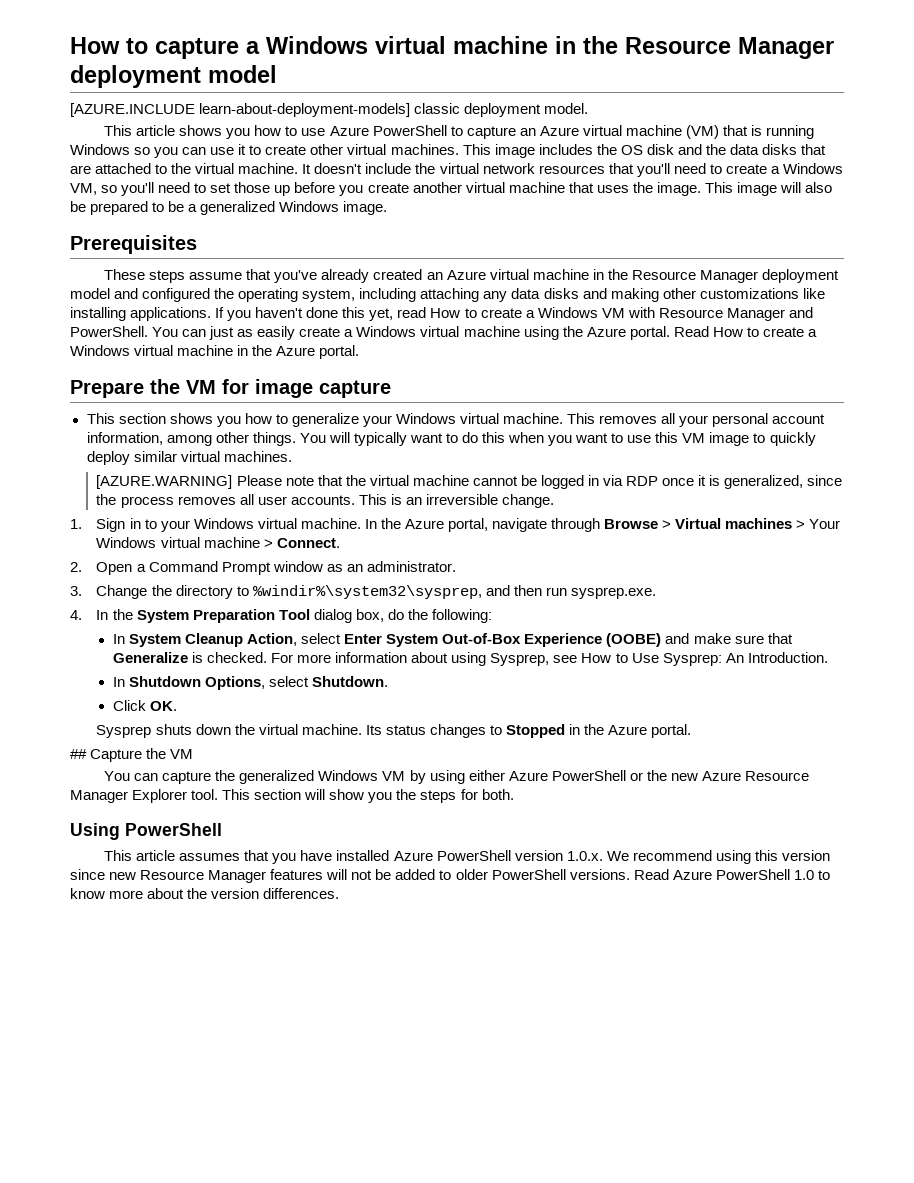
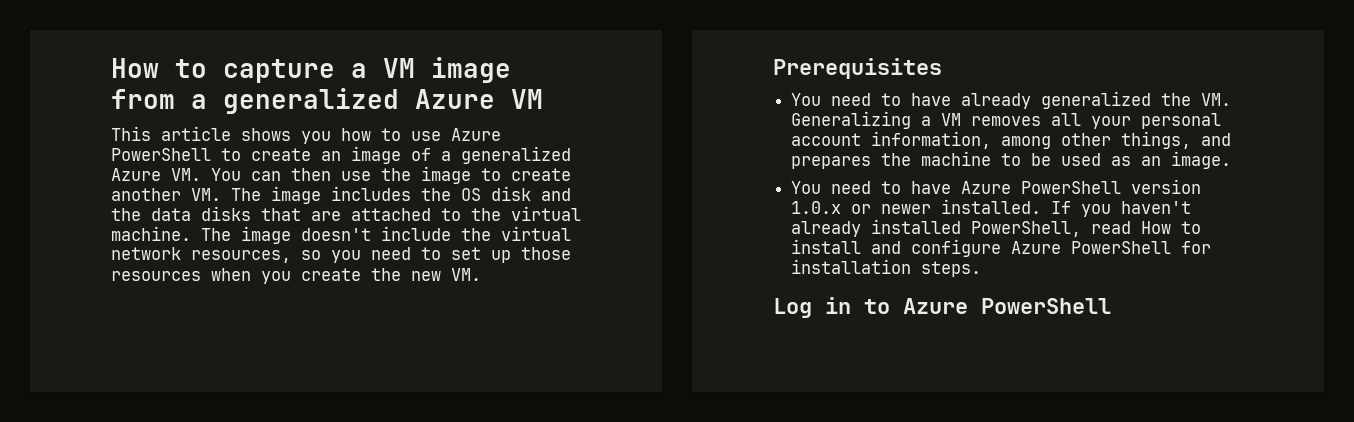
- How to capture a Windows virtual machine in the Resource Manager deployment model
- [AZURE.INCLUDE learn-about-deployment-models] classic deployment model.
+ How to capture a VM image from a generalized Azure VM
- This article shows you how to use Azure PowerShell to capture an Azure virtual machine (VM) that is running Windows so you can use it to create other virtual machines. This image includes the OS disk and the data disks that are attached to the virtual machine.
+ This article shows you how to use Azure PowerShell to create an image of a generalized Azure VM. You can then use the image to create another VM. The image includes the OS disk and the data disks that are attached to the virtual machine.
- It doesn't include the virtual network resources that you'll need to create a Windows VM, so you'll need to set those up before you create another virtual machine that uses the image. This image will also be prepared to be a generalized Windows image.
+ The image doesn't include the virtual network resources, so you need to set up those resources when you create the new VM.
  Prerequisites
- These steps assume that you've already created an Azure virtual machine in the Resource Manager deployment model and configured the operating system, including attaching any data disks and making other customizations like installing applications. If you haven't done this yet, read How to create a Windows VM with Resource Manager and PowerShell. You can just as easily create a Windows virtual machine using the Azure portal. Read How to create a Windows virtual machine in the Azure portal.
- Prepare the VM for image capture
- This section shows you how to generalize your Windows virtual machine. This removes all your personal account information, among other things. You will typically want to do this when you want to use this VM image to quickly deploy similar virtual machines.
- [AZURE.WARNING] Please note that the virtual machine cannot be logged in via RDP once it is generalized, since the process removes all user accounts. This is an irreversible change.
- 1. Sign in to your Windows virtual machine. In the Azure portal, navigate through Browse > Virtual machines > Your Windows virtual machine > Connect.
- 2. Open a Command Prompt window as an administrator.
- 3. Change the directory to %windir%\system32\sysprep, and then run sysprep.exe.
- 4. In the System Preparation Tool dialog box, do the following:
- In System Cleanup Action, select Enter System Out-of-Box Experience (OOBE) and make sure that Generalize is checked. For more information about using Sysprep, see How to Use Sysprep: An Introduction.
- In Shutdown Options, select Shutdown.
- Click OK.
- Sysprep shuts down the virtual machine. Its status changes to Stopped in the Azure portal.
- ## Capture the VM
- You can capture the generalized Windows VM by using either Azure PowerShell or the new Azure Resource Manager Explorer tool. This section will show you the steps for both.
- Using PowerShell
- This article assumes that you have installed Azure PowerShell version 1.0.x. We recommend using this version since new Resource Manager features will not be added to older PowerShell versions. Read Azure PowerShell 1.0 to know more about the version differences.
+ You need to have already generalized the VM. Generalizing a VM removes all your personal account information, among other things, and prepares the machine to be used as an image.
+ You need to have Azure PowerShell version 1.0.x or newer installed. If you haven't already installed PowerShell, read How to install and configure Azure PowerShell for installation steps.
+ Log in to Azure PowerShell

